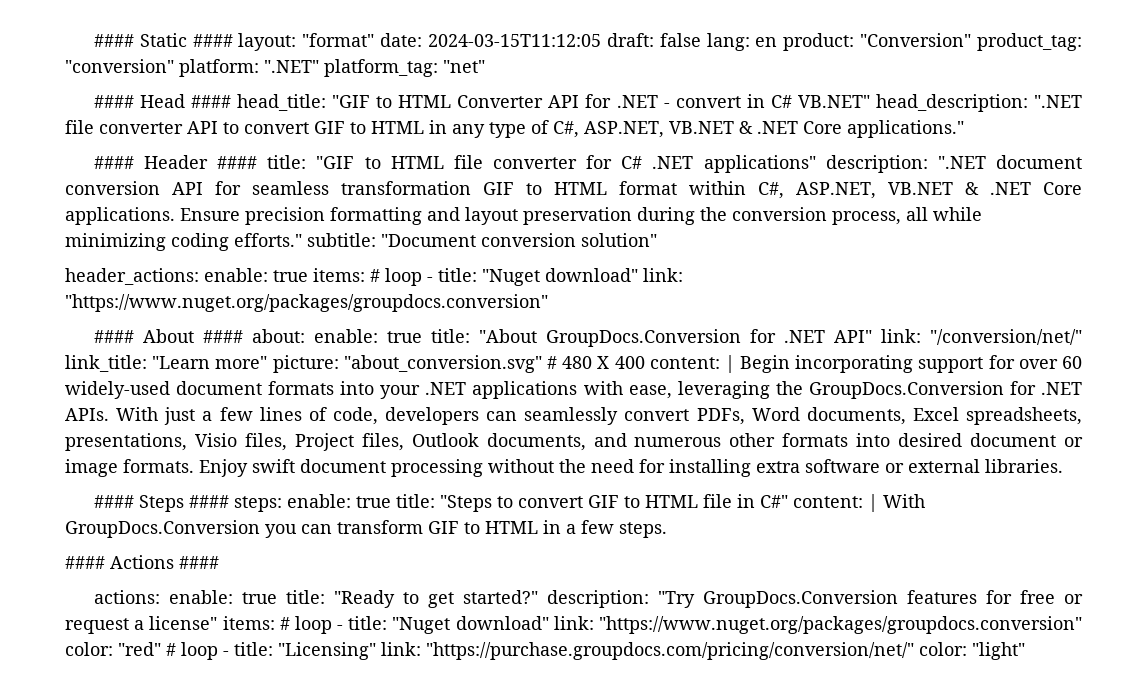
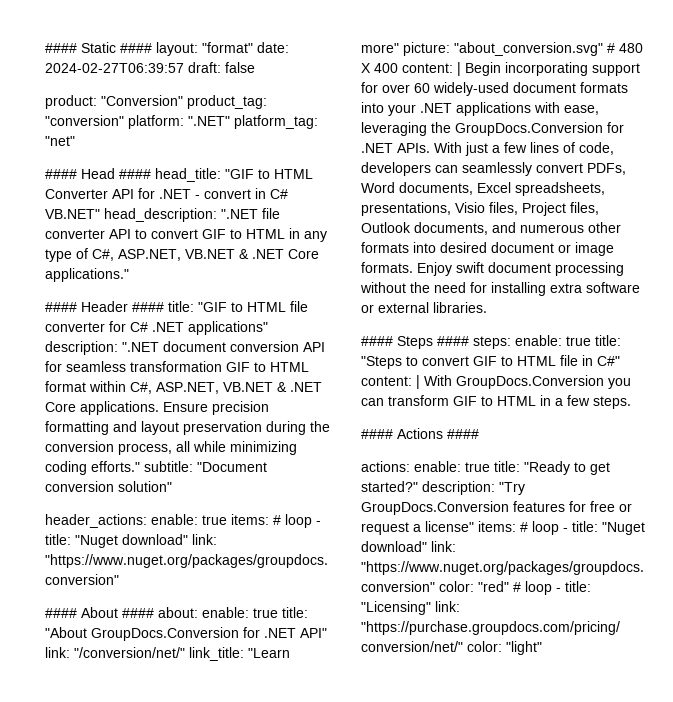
- #### Static #### layout: "format" date: 2024-03-15T11:12:05 draft: false lang: en product: "Conversion" product_tag: "conversion" platform: ".NET" platform_tag: "net"
+ #### Static #### layout: "format" date: 2024-02-27T06:39:57 draft: false
+ product: "Conversion" product_tag: "conversion" platform: ".NET" platform_tag: "net"

